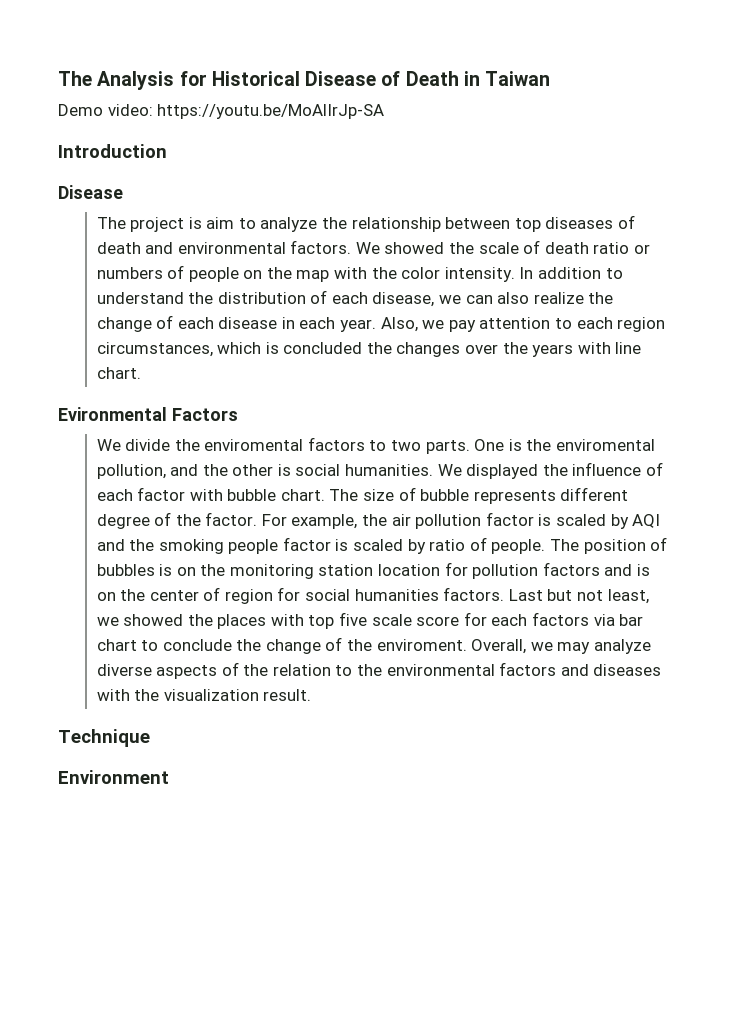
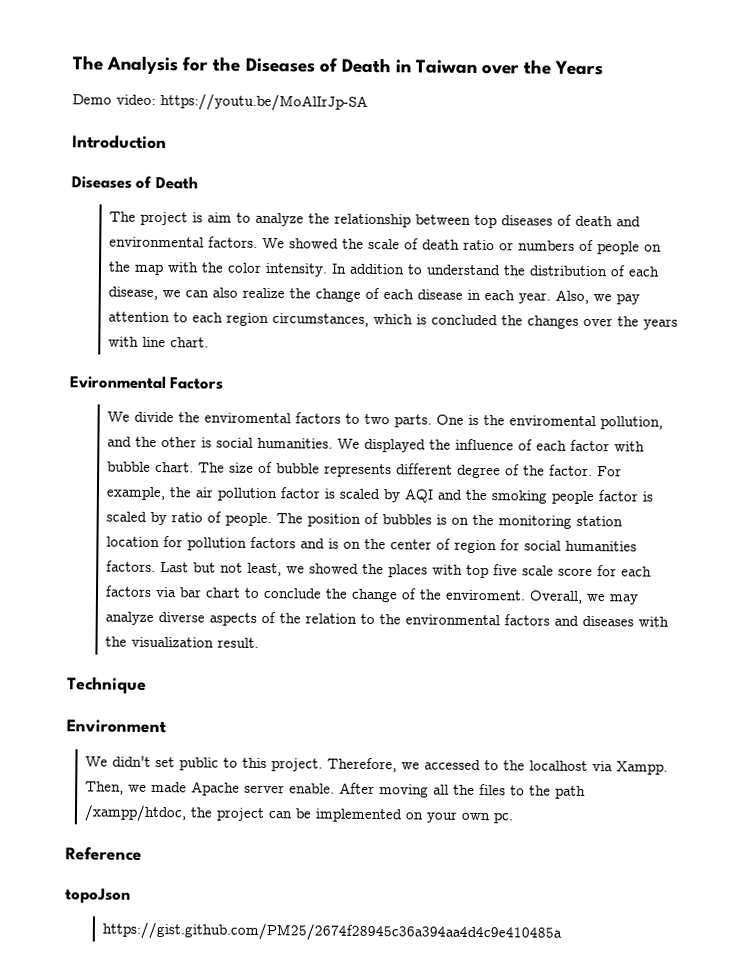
- The Analysis for Historical Disease of Death in Taiwan
+ The Analysis for the Diseases of Death in Taiwan over the Years
  Introduction
- Disease
+ Diseases of Death
+ We didn't set public to this project. Therefore, we accessed to the localhost via Xampp. Then, we made Apache server enable. After moving all the files to the path /xampp/htdoc, the project can be implemented on your own pc.
+ Reference
+ topoJson
+ https://gist.github.com/PM25/2674f28945c36a394aa4d4c9e410485a

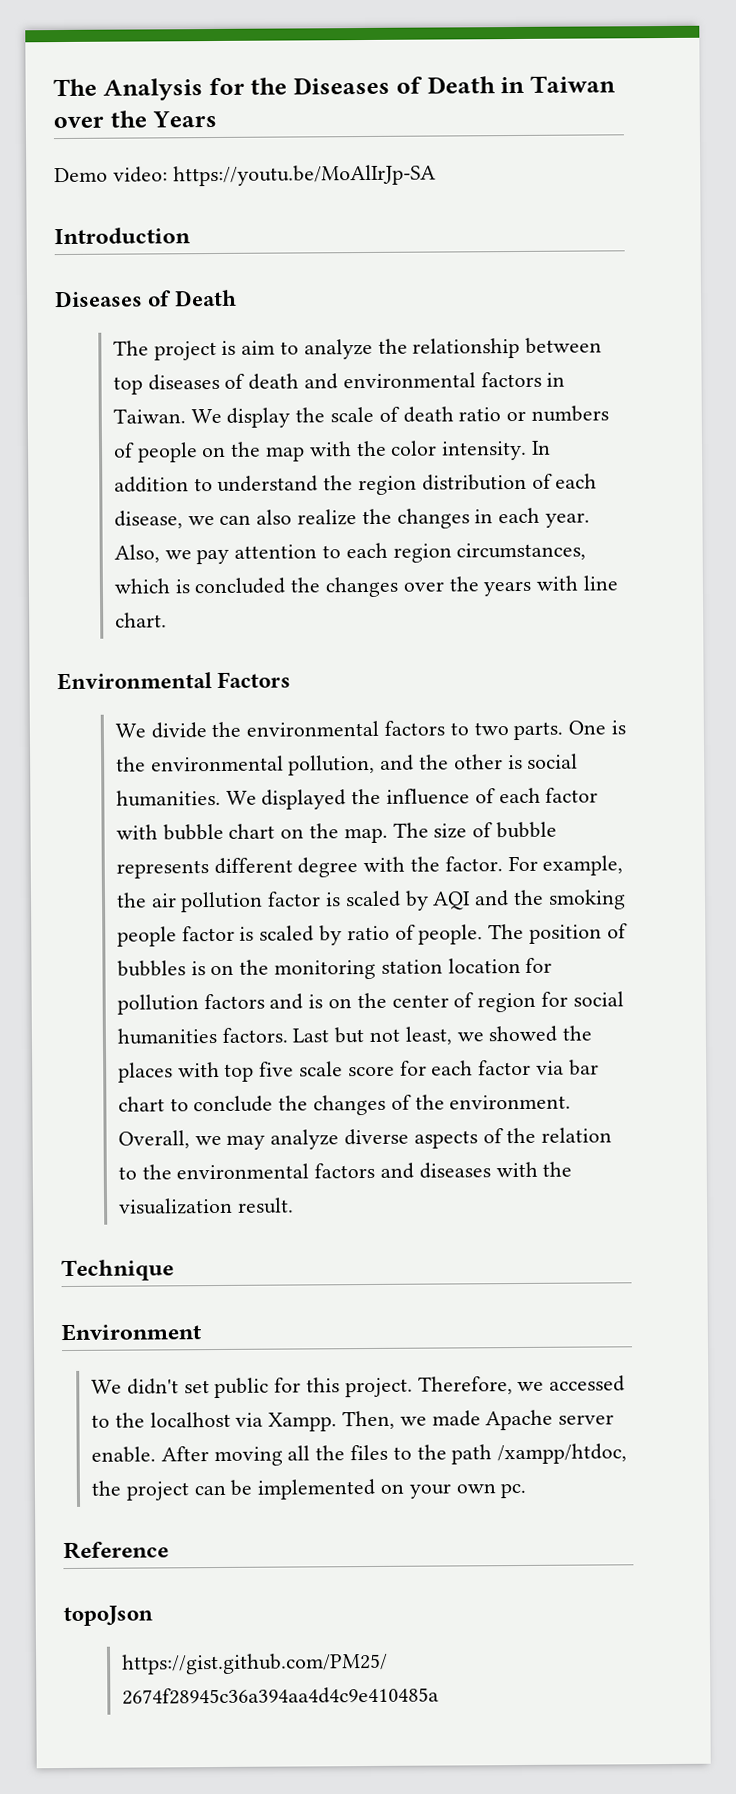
- The project is aim to analyze the relationship between top diseases of death and environmental factors. We showed the scale of death ratio or numbers of people on the map with the color intensity.
+ The project is aim to analyze the relationship between top diseases of death and environmental factors in Taiwan. We display the scale of death ratio or numbers of people on the map with the color intensity.
- In addition to understand the distribution of each disease, we can also realize the change of each disease in each year.
+ In addition to understand the region distribution of each disease, we can also realize the changes in each year.
- Evironmental Factors
+ Environmental Factors
- We divide the enviromental factors to two parts.
+ We divide the environmental factors to two parts.
- One is the enviromental pollution, and the other is social humanities.
+ One is the environmental pollution, and the other is social humanities.
- We displayed the influence of each factor with bubble chart.
+ We displayed the influence of each factor with bubble chart on the map.
- The size of bubble represents different degree of the factor.
+ The size of bubble represents different degree with the factor.
- Last but not least, we showed the places with top five scale score for each factors via bar chart to conclude the change of the enviroment.
+ Last but not least, we showed the places with top five scale score for each factor via bar chart to conclude the changes of the environment.
- We didn't set public to this project.
+ We didn't set public for this project.

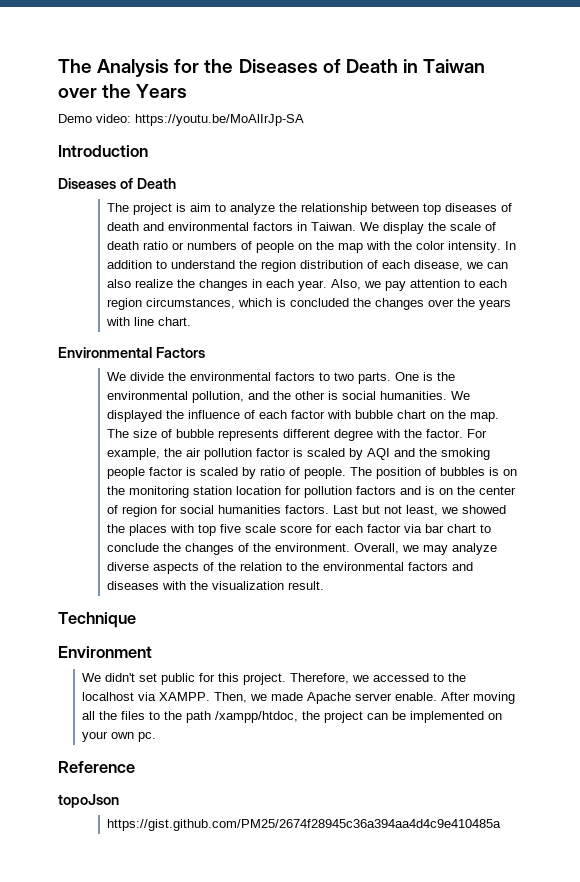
- Therefore, we accessed to the localhost via Xampp.
+ Therefore, we accessed to the localhost via XAMPP.

